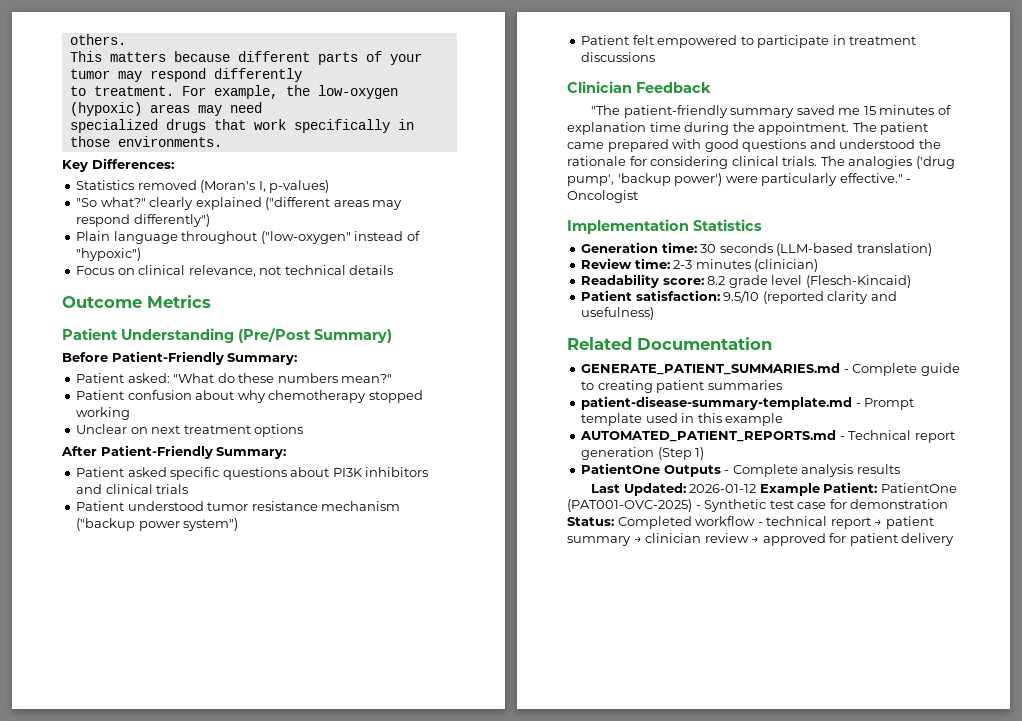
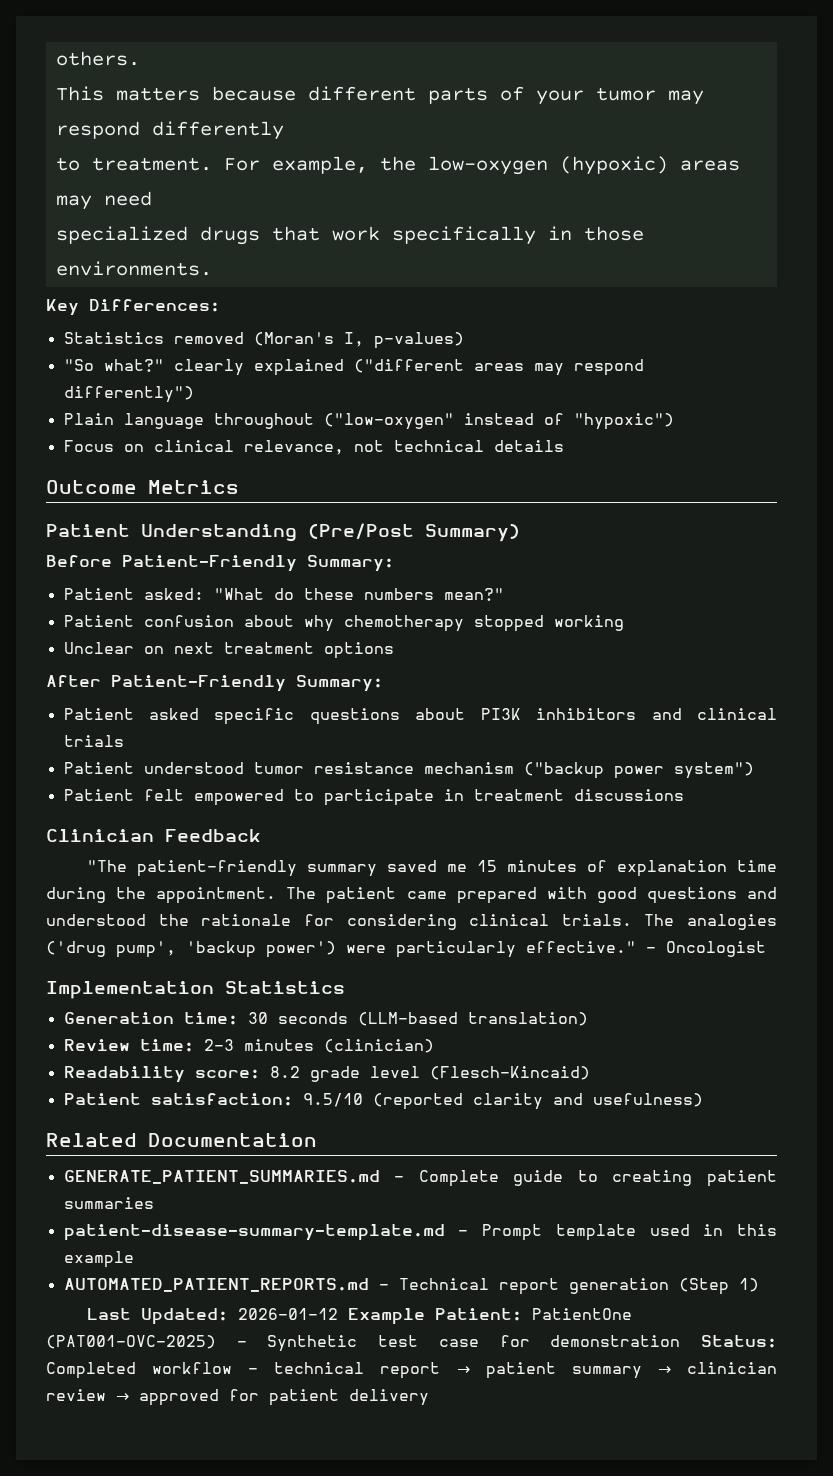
- PatientOne Outputs - Complete analysis results

